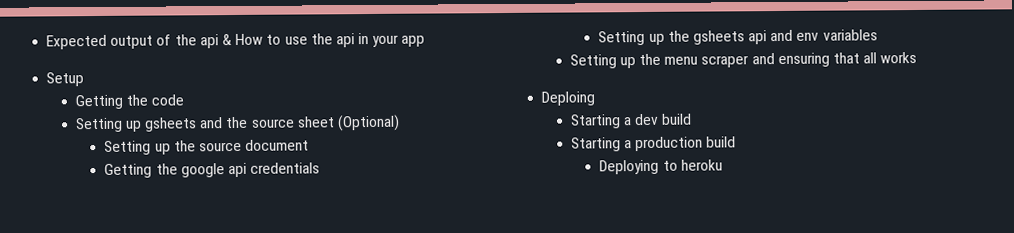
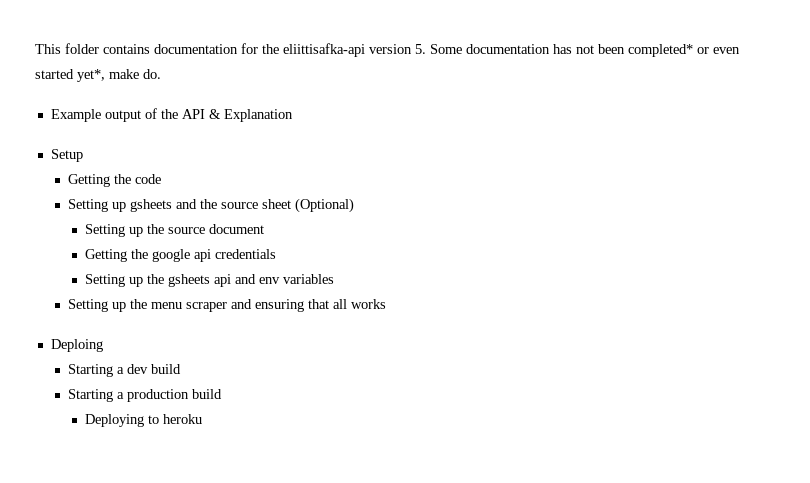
- Expected output of the api & How to use the api in your app
+ This folder contains documentation for the eliittisafka-api version 5. Some documentation has not been completed* or even started yet*, make do.
+ Example output of the API & Explanation

